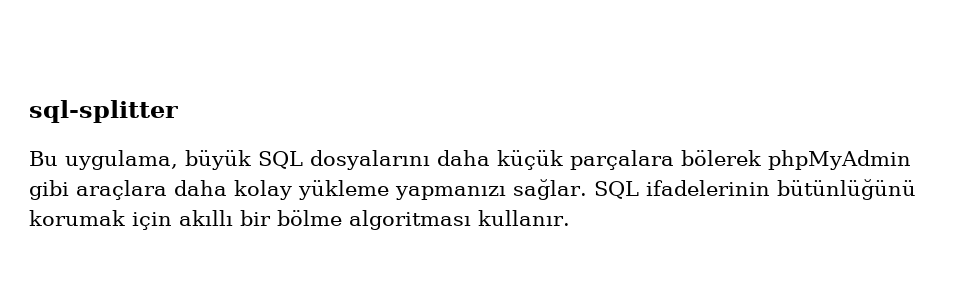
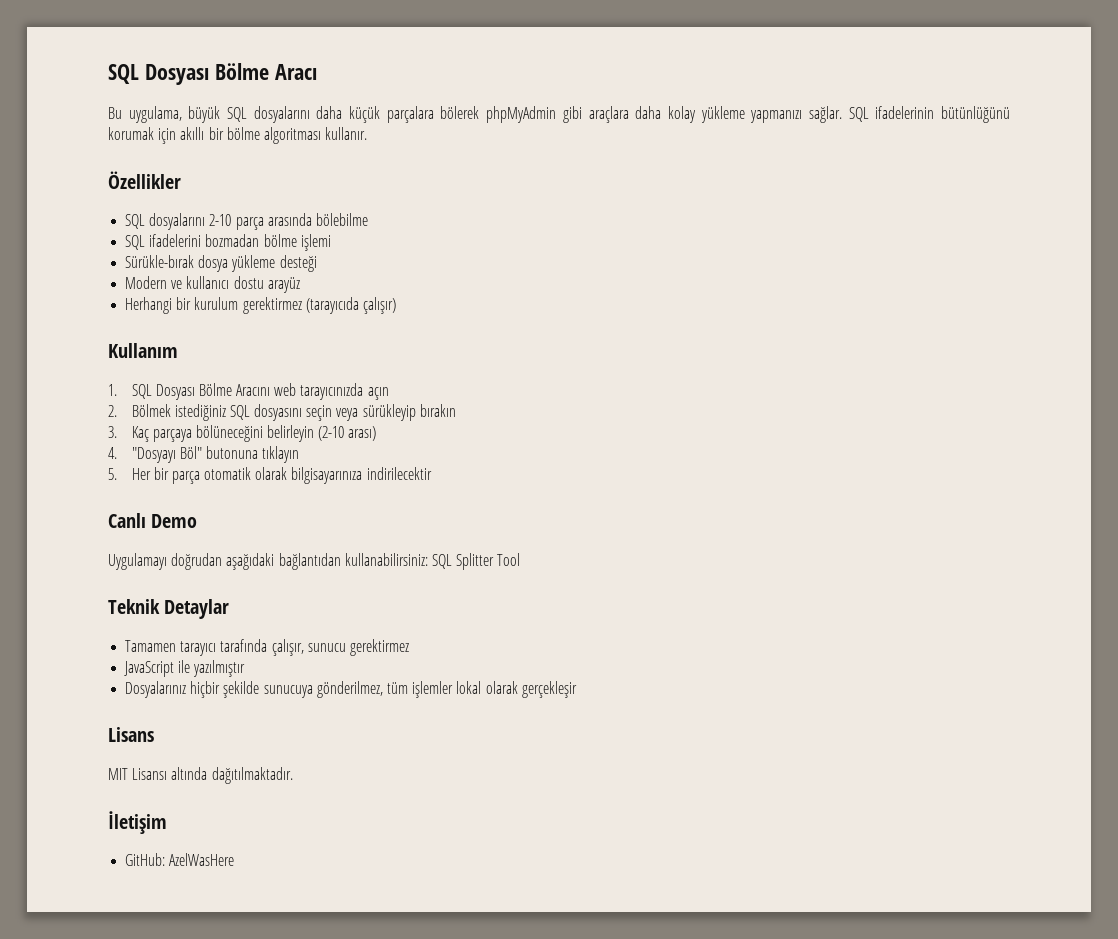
- sql-splitter
+ SQL Dosyası Bölme Aracı
+ Özellikler
+ SQL dosyalarını 2-10 parça arasında bölebilme
+ SQL ifadelerini bozmadan bölme işlemi
+ Sürükle-bırak dosya yükleme desteği
+ Modern ve kullanıcı dostu arayüz
+ Herhangi bir kurulum gerektirmez (tarayıcıda çalışır)
+ Kullanım
+ 1. SQL Dosyası Bölme Aracını web tarayıcınızda açın
+ 2. Bölmek istediğiniz SQL dosyasını seçin veya sürükleyip bırakın
+ 3. Kaç parçaya bölüneceğini belirleyin (2-10 arası)
+ 4. "Dosyayı Böl" butonuna tıklayın
+ 5. Her bir parça otomatik olarak bilgisayarınıza indirilecektir
+ Canlı Demo
+ Uygulamayı doğrudan aşağıdaki bağlantıdan kullanabilirsiniz: SQL Splitter Tool
+ Teknik Detaylar
+ Tamamen tarayıcı tarafında çalışır, sunucu gerektirmez
+ JavaScript ile yazılmıştır
+ Dosyalarınız hiçbir şekilde sunucuya gönderilmez, tüm işlemler lokal olarak gerçekleşir
+ Lisans
+ MIT Lisansı altında dağıtılmaktadır.
+ İletişim
+ GitHub: AzelWasHere

